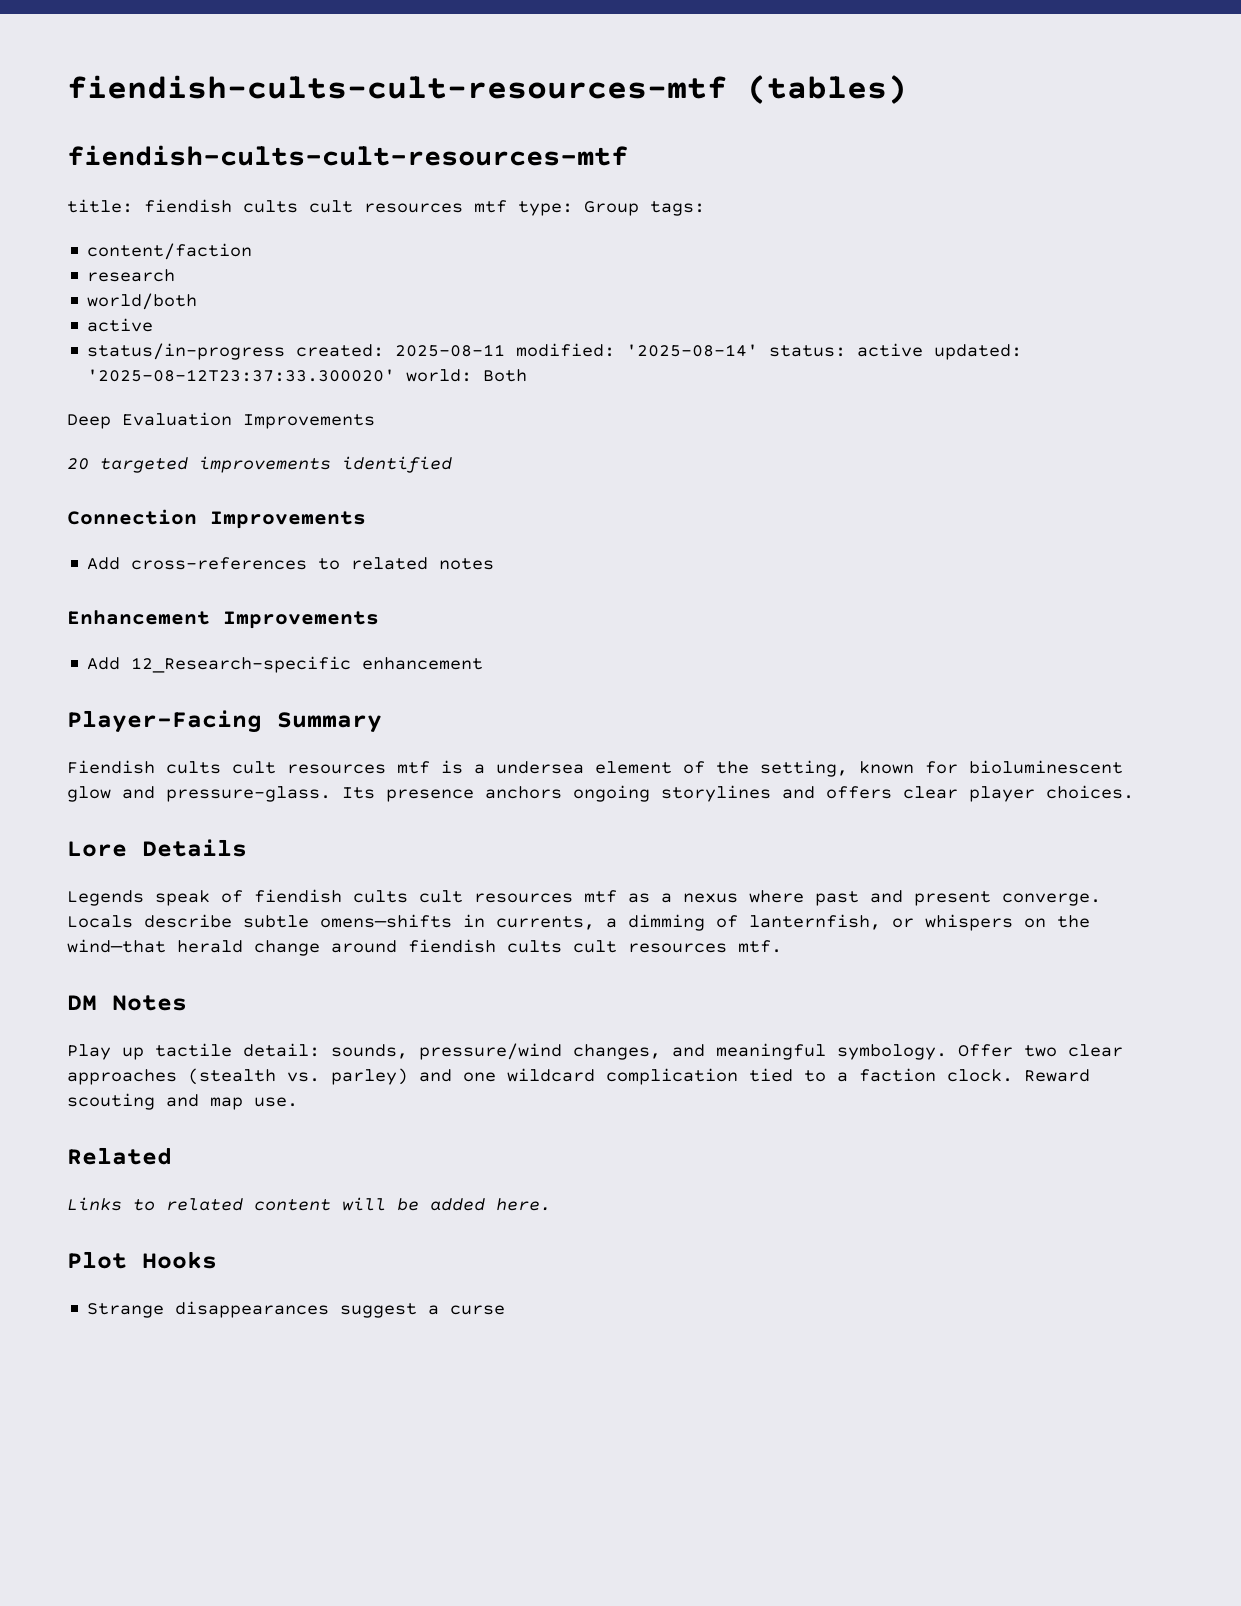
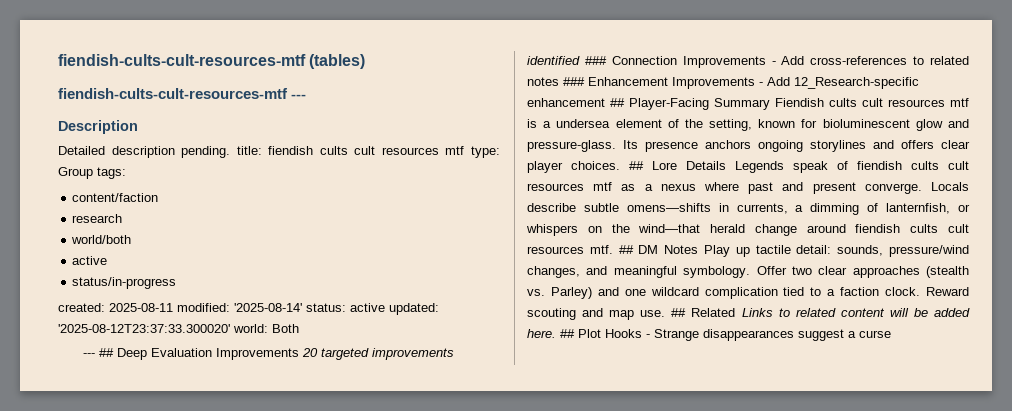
  fiendish-cults-cult-resources-mtf (tables)
- fiendish-cults-cult-resources-mtf
- title: fiendish cults cult resources mtf type: Group tags:
+ fiendish-cults-cult-resources-mtf ---
+ Description
+ Detailed description pending. title: fiendish cults cult resources mtf type: Group tags:
- status/in-progress created: 2025-08-11 modified: '2025-08-14' status: active updated: '2025-08-12T23:37:33.300020' world: Both
+ status/in-progress
+ created: 2025-08-11 modified: '2025-08-14' status: active updated: '2025-08-12T23:37:33.300020' world: Both
- Deep Evaluation Improvements
- 20 targeted improvements identified
- Connection Improvements
- Add cross-references to related notes
- Enhancement Improvements
- Add 12_Research-specific enhancement
- Player-Facing Summary
- Fiendish cults cult resources mtf is a undersea element of the setting, known for bioluminescent glow and pressure-glass.
+ --- ## Deep Evaluation Improvements 20 targeted improvements identified ### Connection Improvements - Add cross-references to related notes ### Enhancement Improvements - Add 12_Research-specific enhancement ## Player-Facing Summary Fiendish cults cult resources mtf is a undersea element of the setting, known for bioluminescent glow and pressure-glass.
- Its presence anchors ongoing storylines and offers clear player choices.
- Lore Details
- Legends speak of fiendish cults cult resources mtf as a nexus where past and present converge.
+ Its presence anchors ongoing storylines and offers clear player choices. ## Lore Details Legends speak of fiendish cults cult resources mtf as a nexus where past and present converge.
- Locals describe subtle omens—shifts in currents, a dimming of lanternfish, or whispers on the wind—that herald change around fiendish cults cult resources mtf.
- DM Notes
- Play up tactile detail: sounds, pressure/wind changes, and meaningful symbology.
+ Locals describe subtle omens—shifts in currents, a dimming of lanternfish, or whispers on the wind—that herald change around fiendish cults cult resources mtf. ## DM Notes Play up tactile detail: sounds, pressure/wind changes, and meaningful symbology.
- Offer two clear approaches (stealth vs. parley) and one wildcard complication tied to a faction clock.
+ Offer two clear approaches (stealth vs. Parley) and one wildcard complication tied to a faction clock.
- Reward scouting and map use.
- Related
- Links to related content will be added here.
- Plot Hooks
- Strange disappearances suggest a curse
+ Reward scouting and map use. ## Related Links to related content will be added here. ## Plot Hooks - Strange disappearances suggest a curse

